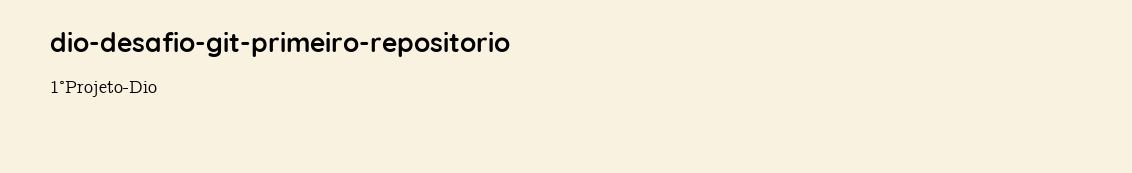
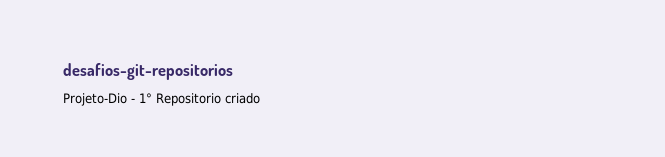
- dio-desafio-git-primeiro-repositorio
- 1°Projeto-Dio
+ desafios-git-repositorios
+ Projeto-Dio - 1° Repositorio criado

